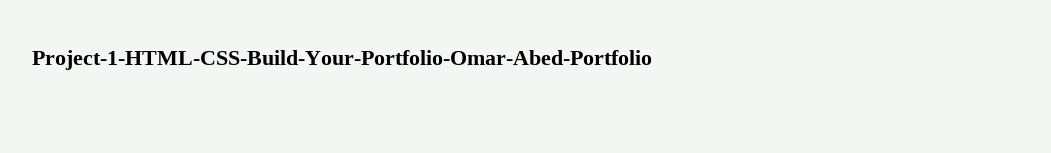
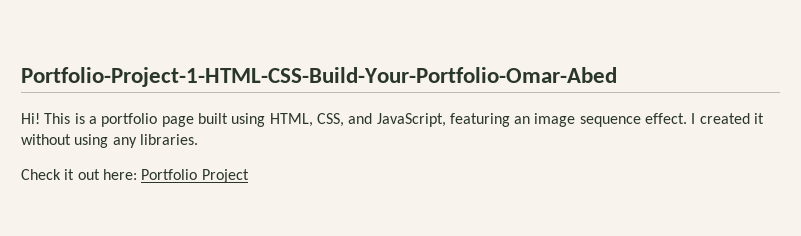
- Project-1-HTML-CSS-Build-Your-Portfolio-Omar-Abed-Portfolio
+ Portfolio-Project-1-HTML-CSS-Build-Your-Portfolio-Omar-Abed
+ Hi! This is a portfolio page built using HTML, CSS, and JavaScript, featuring an image sequence effect. I created it without using any libraries.
+ Check it out here: Portfolio Project

